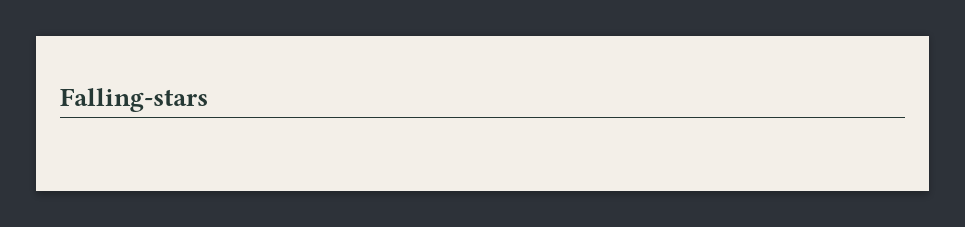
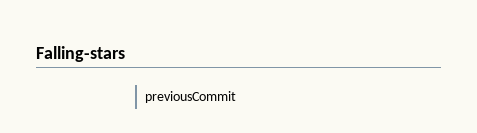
+ previousCommit

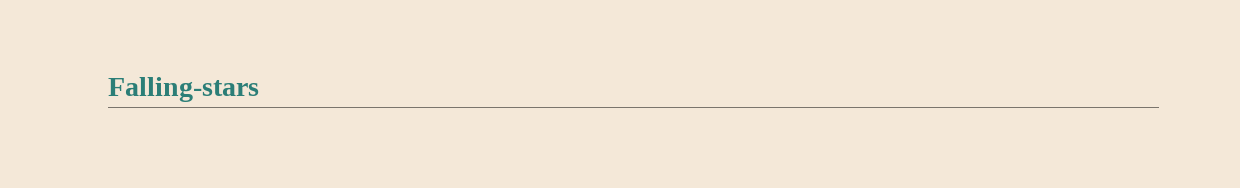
- previousCommit

